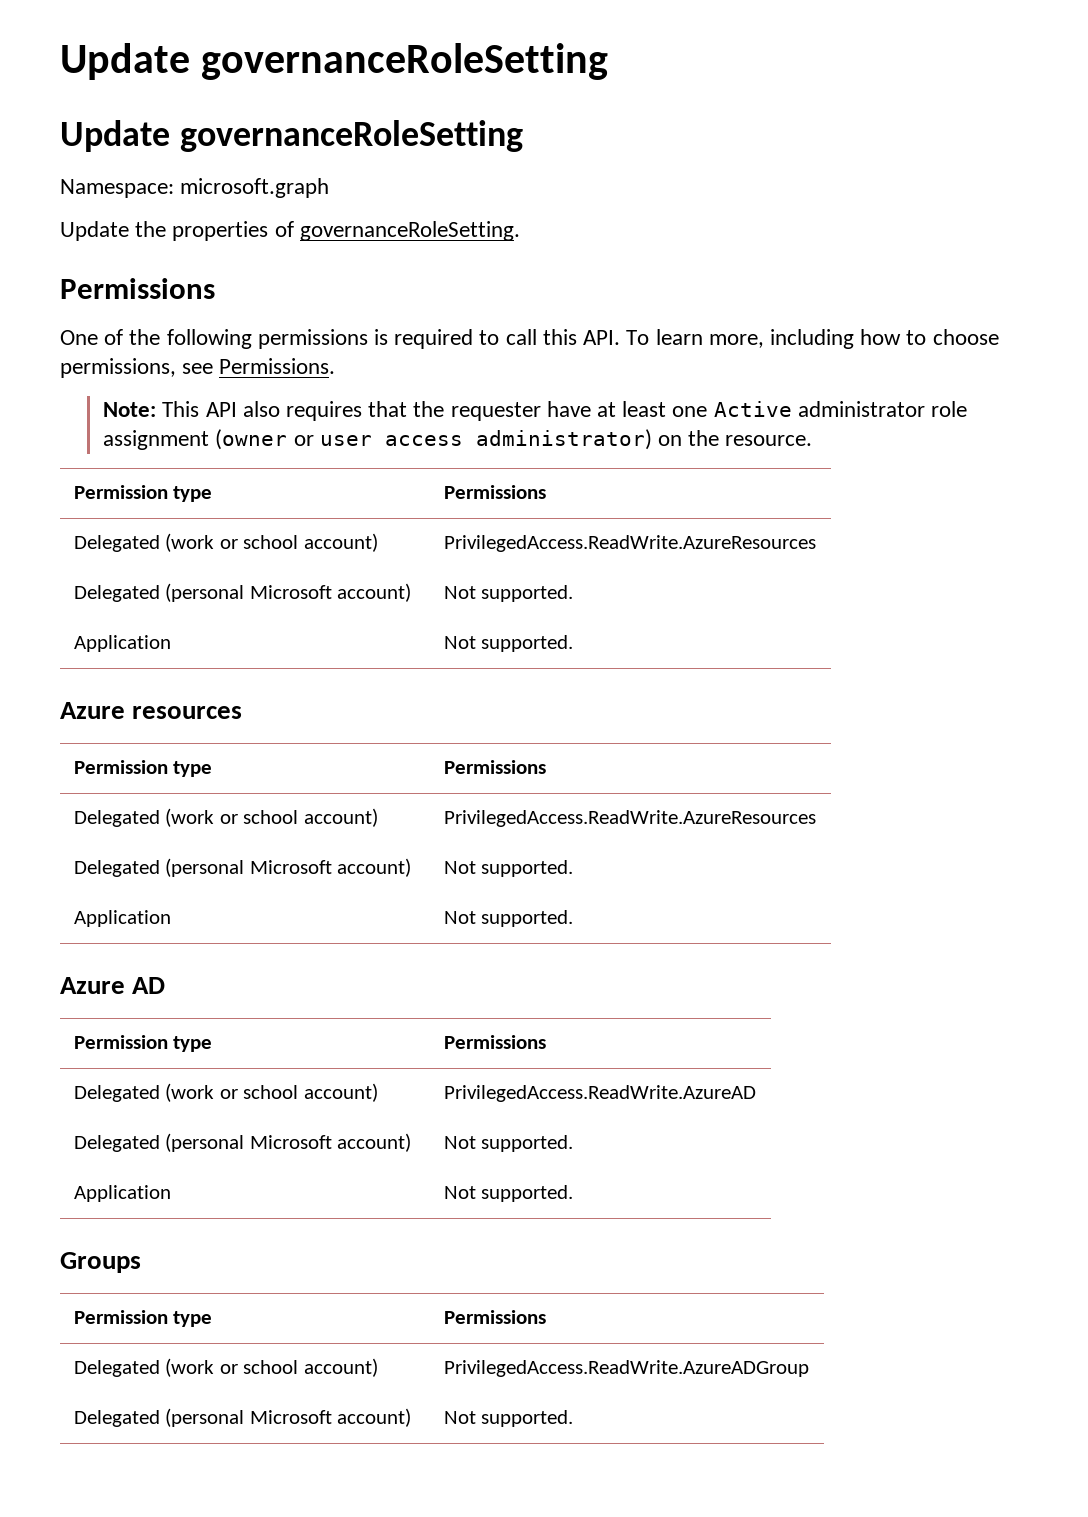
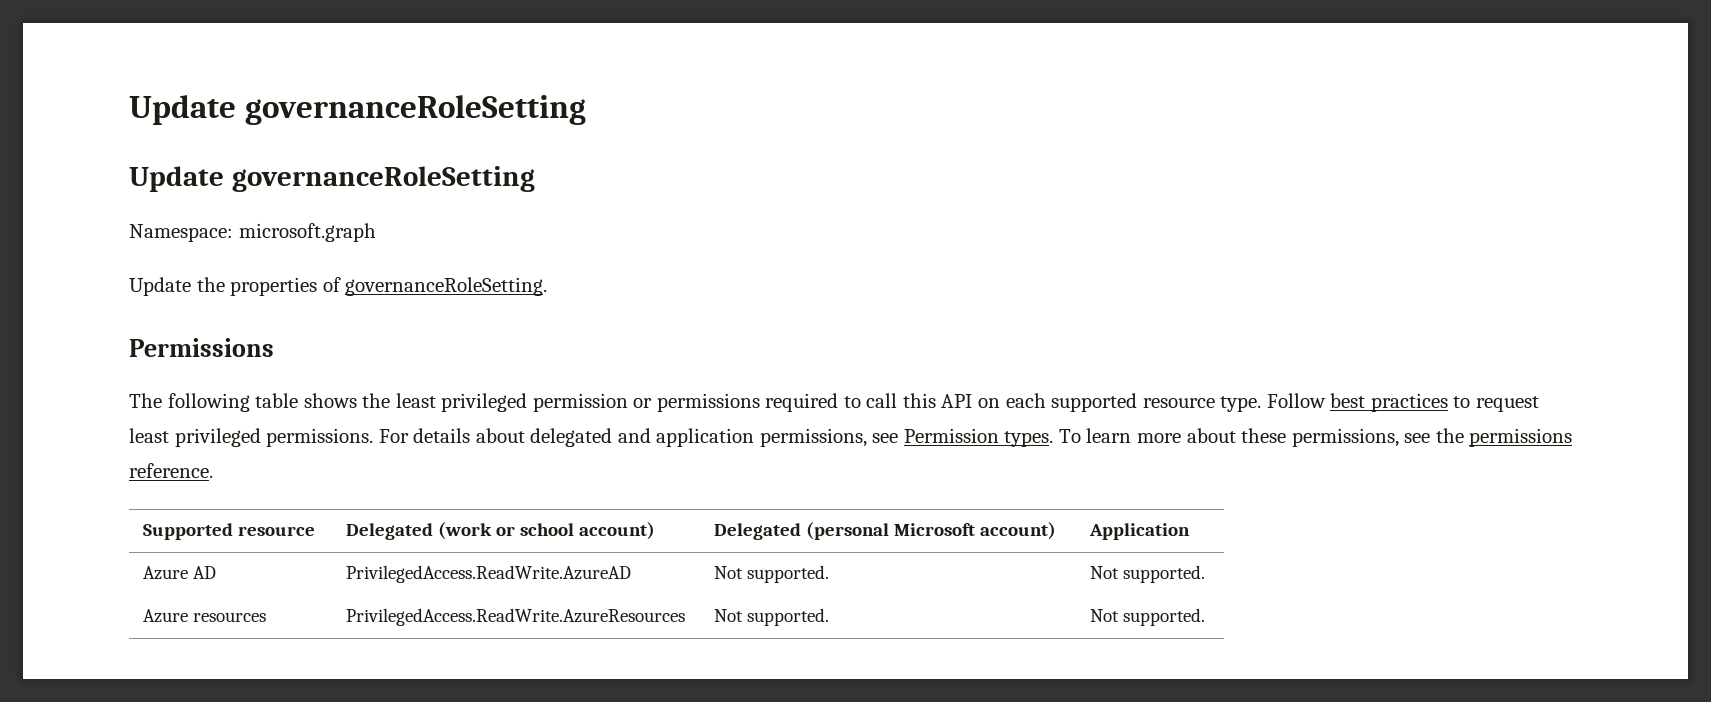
- One of the following permissions is required to call this API. To learn more, including how to choose permissions, see Permissions.
- Note: This API also requires that the requester have at least one Active administrator role assignment (owner or user access administrator) on the resource.
- Permission type | Permissions
- Delegated (work or school account) | PrivilegedAccess.ReadWrite.AzureResources
- Delegated (personal Microsoft account) | Not supported.
- Application | Not supported.
- Azure resources
- Permission type | Permissions
- Delegated (work or school account) | PrivilegedAccess.ReadWrite.AzureResources
- Delegated (personal Microsoft account) | Not supported.
- Application | Not supported.
- Azure AD
- Permission type | Permissions
- Delegated (work or school account) | PrivilegedAccess.ReadWrite.AzureAD
- Delegated (personal Microsoft account) | Not supported.
- Application | Not supported.
- Groups
- Permission type | Permissions
- Delegated (work or school account) | PrivilegedAccess.ReadWrite.AzureADGroup
- Delegated (personal Microsoft account) | Not supported.
+ The following table shows the least privileged permission or permissions required to call this API on each supported resource type. Follow best practices to request least privileged permissions. For details about delegated and application permissions, see Permission types. To learn more about these permissions, see the permissions reference.
+ Supported resource | Delegated (work or school account) | Delegated (personal Microsoft account) | Application
+ Azure AD | PrivilegedAccess.ReadWrite.AzureAD | Not supported. | Not supported.
+ Azure resources | PrivilegedAccess.ReadWrite.AzureResources | Not supported. | Not supported.

